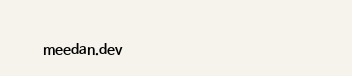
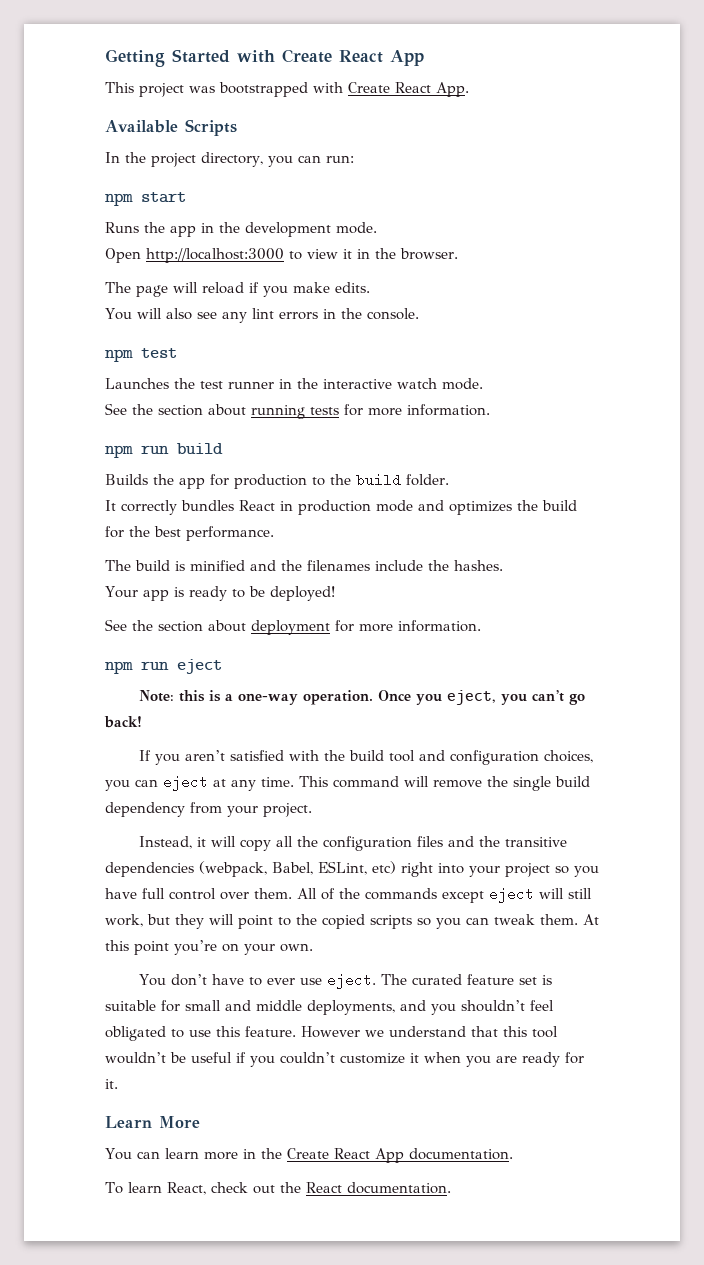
- meedan.dev
+ Getting Started with Create React App
+ This project was bootstrapped with Create React App.
+ Available Scripts
+ In the project directory, you can run:
+ npm start
+ Runs the app in the development mode.
+ Open http://localhost:3000 to view it in the browser.
+ The page will reload if you make edits.
+ You will also see any lint errors in the console.
+ npm test
+ Launches the test runner in the interactive watch mode.
+ See the section about running tests for more information.
+ npm run build
+ Builds the app for production to the build folder.
+ It correctly bundles React in production mode and optimizes the build for the best performance.
+ The build is minified and the filenames include the hashes.
+ Your app is ready to be deployed!
+ See the section about deployment for more information.
+ npm run eject
+ Note: this is a one-way operation. Once you eject, you can’t go back!
+ If you aren’t satisfied with the build tool and configuration choices, you can eject at any time. This command will remove the single build dependency from your project.
+ Instead, it will copy all the configuration files and the transitive dependencies (webpack, Babel, ESLint, etc) right into your project so you have full control over them. All of the commands except eject will still work, but they will point to the copied scripts so you can tweak them. At this point you’re on your own.
+ You don’t have to ever use eject. The curated feature set is suitable for small and middle deployments, and you shouldn’t feel obligated to use this feature. However we understand that this tool wouldn’t be useful if you couldn’t customize it when you are ready for it.
+ Learn More
+ You can learn more in the Create React App documentation.
+ To learn React, check out the React documentation.

